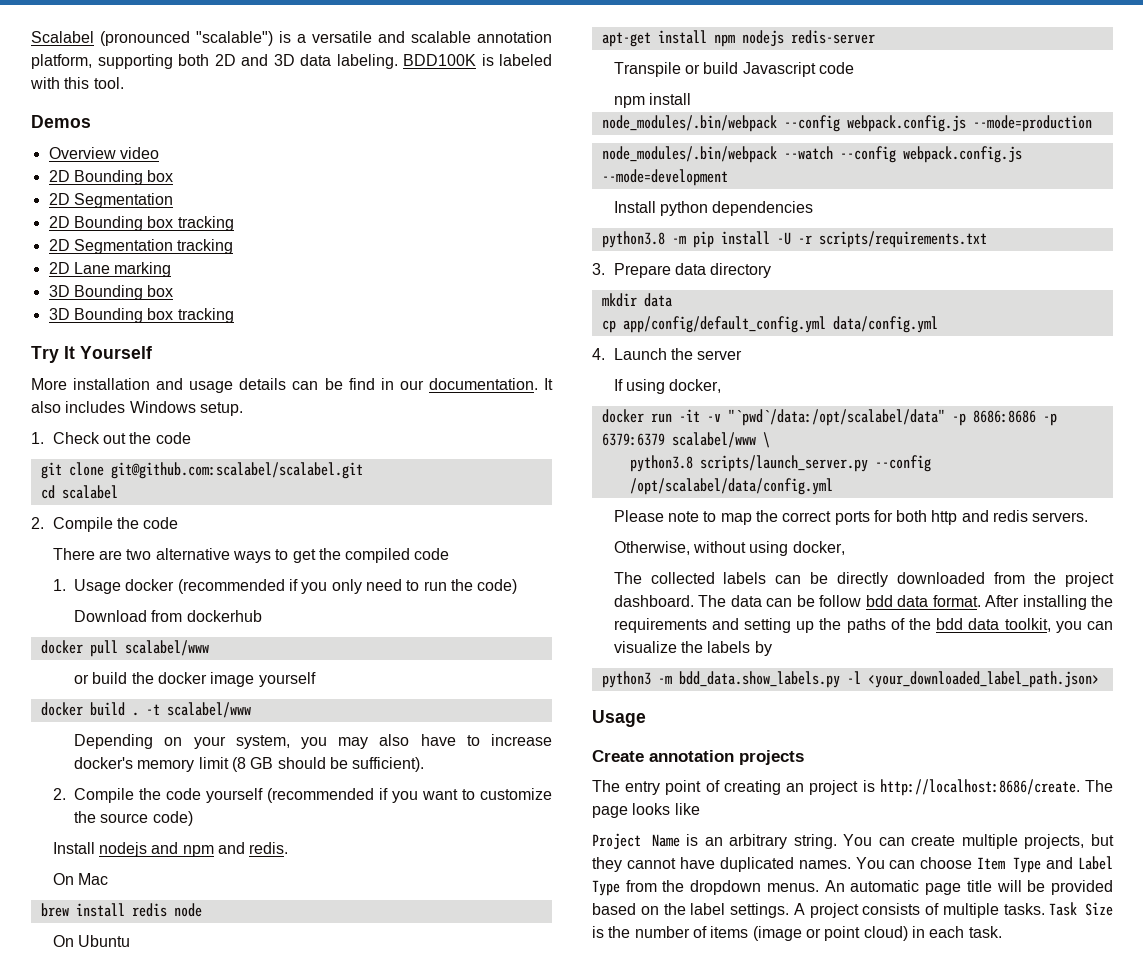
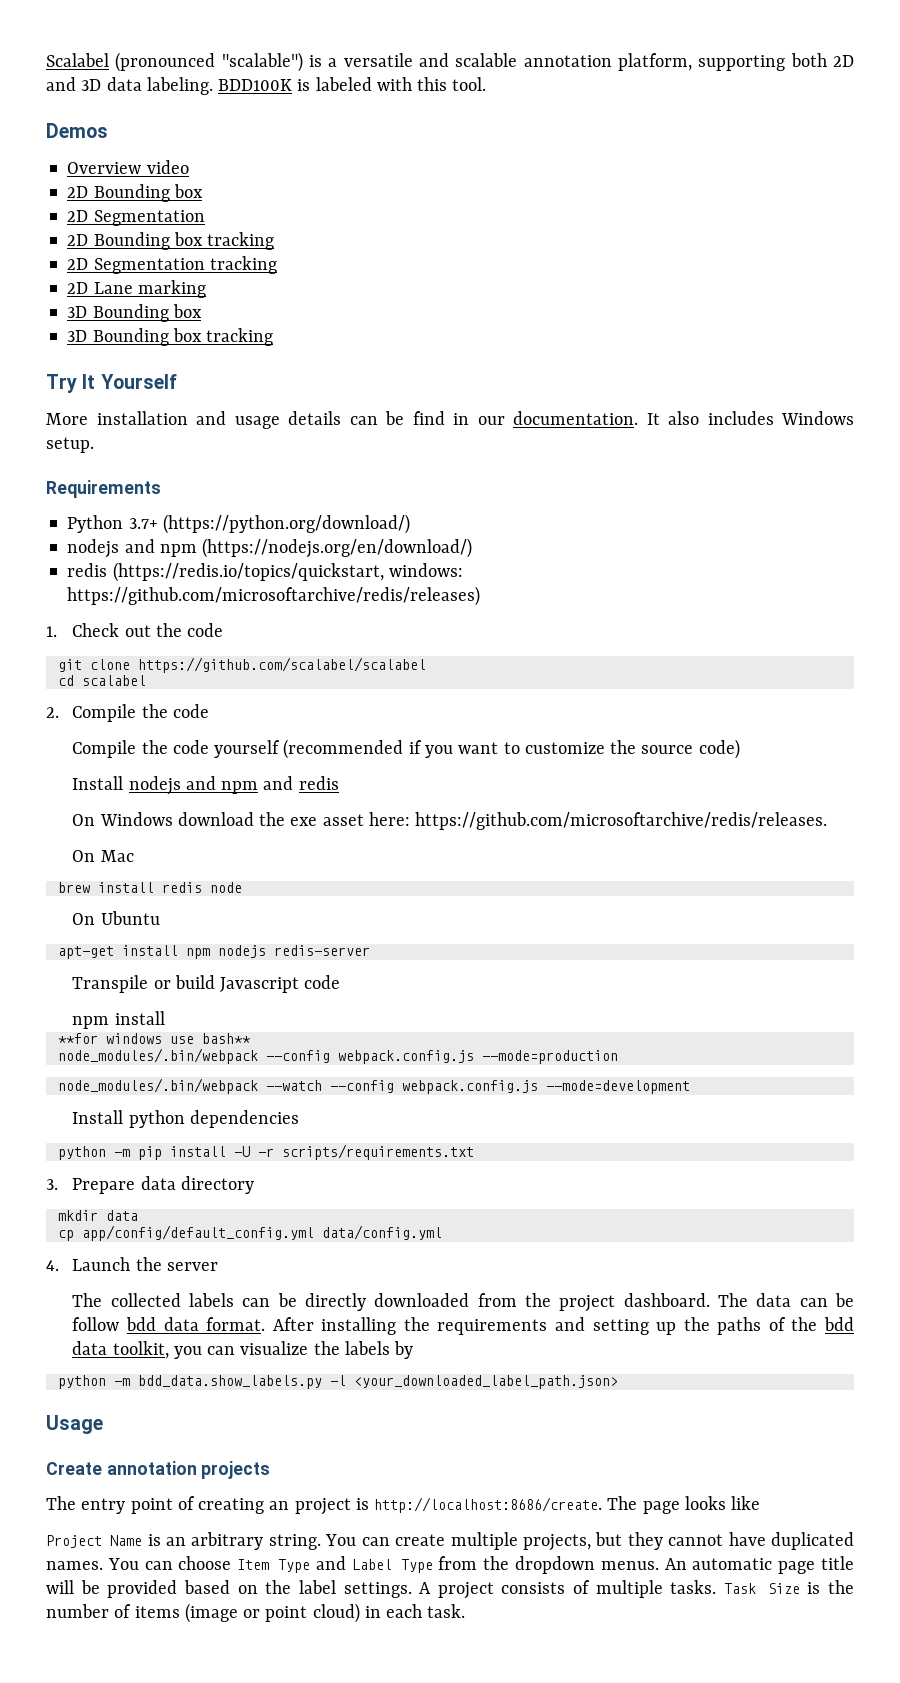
+ Requirements
+ Python 3.7+ (https://python.org/download/)
+ nodejs and npm (https://nodejs.org/en/download/)
+ redis (https://redis.io/topics/quickstart, windows: https://github.com/microsoftarchive/redis/releases)
- git clone git@github.com:scalabel/scalabel.git
+ git clone https://github.com/scalabel/scalabel
- There are two alternative ways to get the compiled code
- 1. Usage docker (recommended if you only need to run the code)
- Download from dockerhub
- docker pull scalabel/www
- or build the docker image yourself
- docker build . -t scalabel/www
- Depending on your system, you may also have to increase docker's memory limit (8 GB should be sufficient).
- 2. Compile the code yourself (recommended if you want to customize the source code)
+ Compile the code yourself (recommended if you want to customize the source code)
- Install nodejs and npm and redis.
+ Install nodejs and npm and redis
+ On Windows download the exe asset here: https://github.com/microsoftarchive/redis/releases.
+ **for windows use bash**
- python3.8 -m pip install -U -r scripts/requirements.txt
+ python -m pip install -U -r scripts/requirements.txt
- If using docker,
- docker run -it -v "`pwd`/data:/opt/scalabel/data" -p 8686:8686 -p 6379:6379 scalabel/www \
- python3.8 scripts/launch_server.py --config /opt/scalabel/data/config.yml
- Please note to map the correct ports for both http and redis servers.
- Otherwise, without using docker,
- python3 -m bdd_data.show_labels.py -l <your_downloaded_label_path.json>
+ python -m bdd_data.show_labels.py -l <your_downloaded_label_path.json>

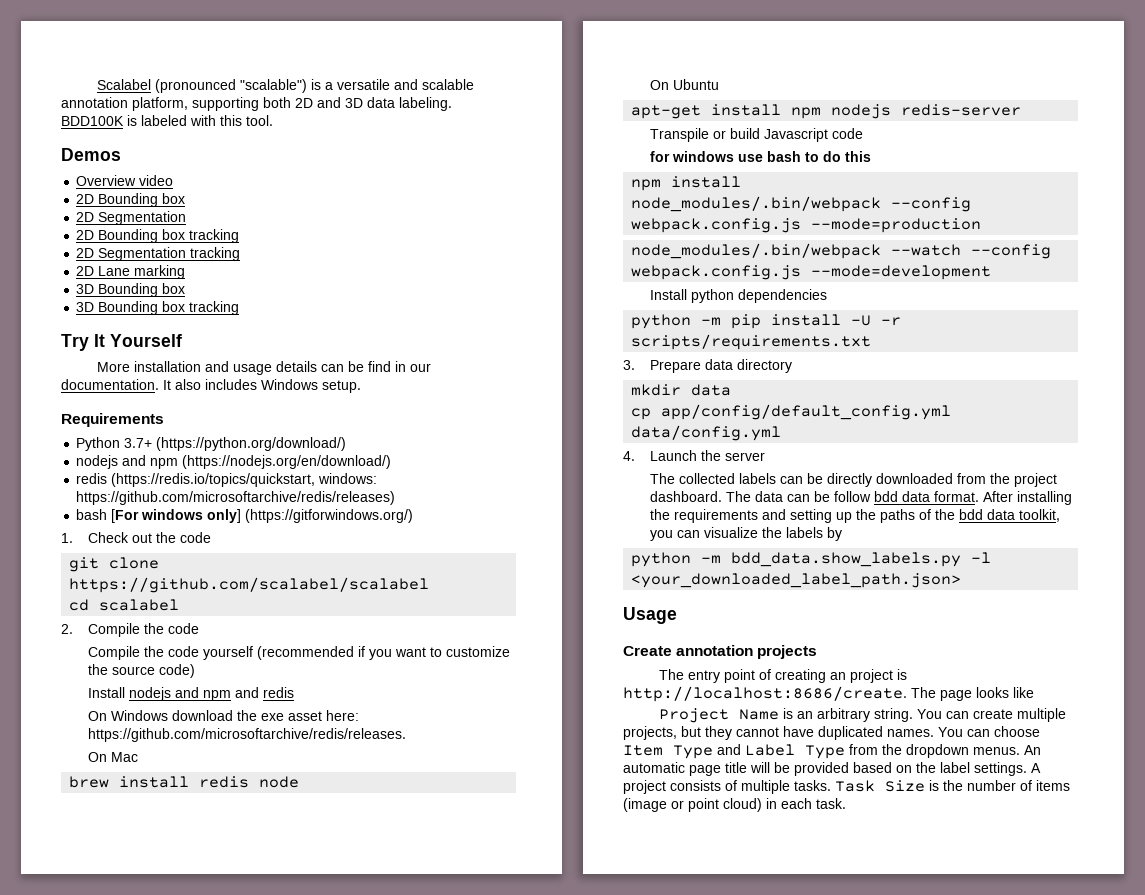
+ bash [For windows only] (https://gitforwindows.org/)
+ for windows use bash to do this
  npm install
- **for windows use bash**

